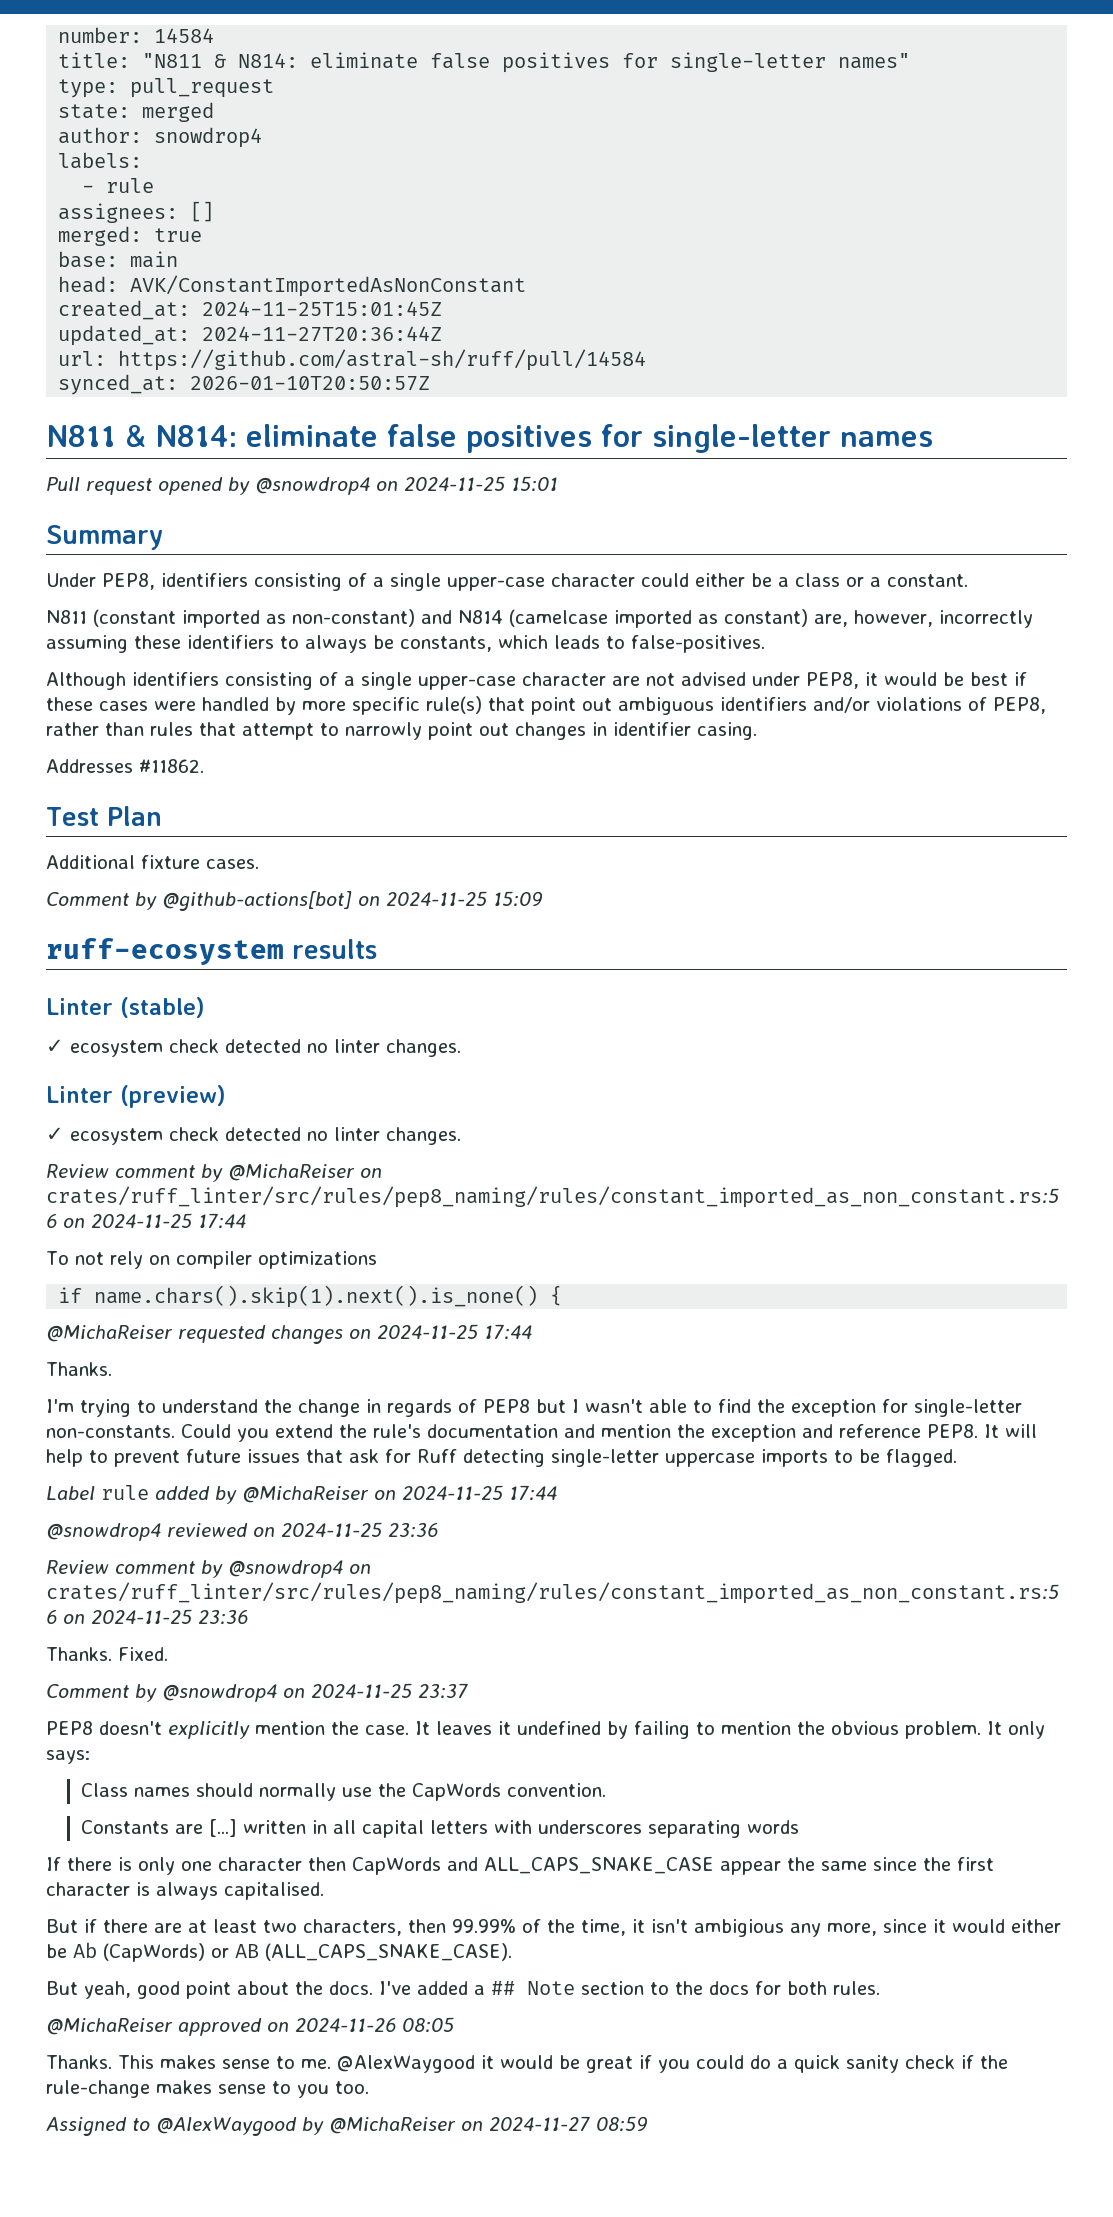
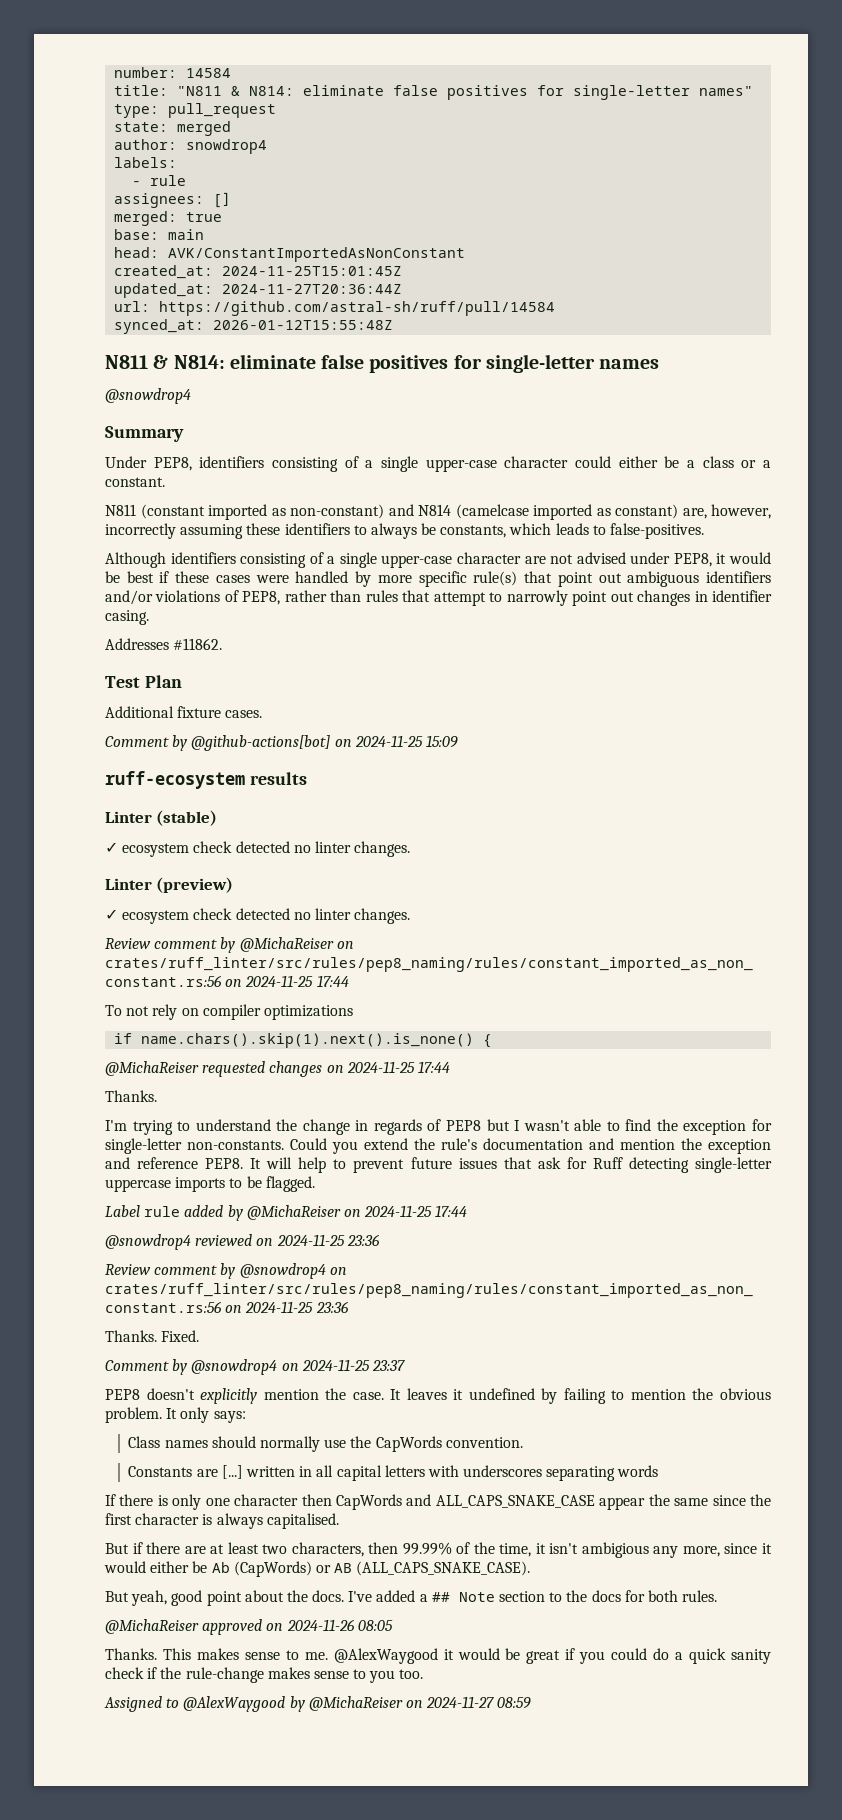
- synced_at: 2026-01-10T20:50:57Z
+ synced_at: 2026-01-12T15:55:48Z
  N811 & N814: eliminate false positives for single-letter names
- Pull request opened by @snowdrop4 on 2024-11-25 15:01
+ @snowdrop4

